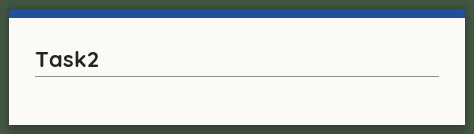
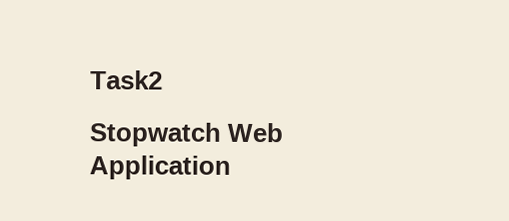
+ Stopwatch Web Application

